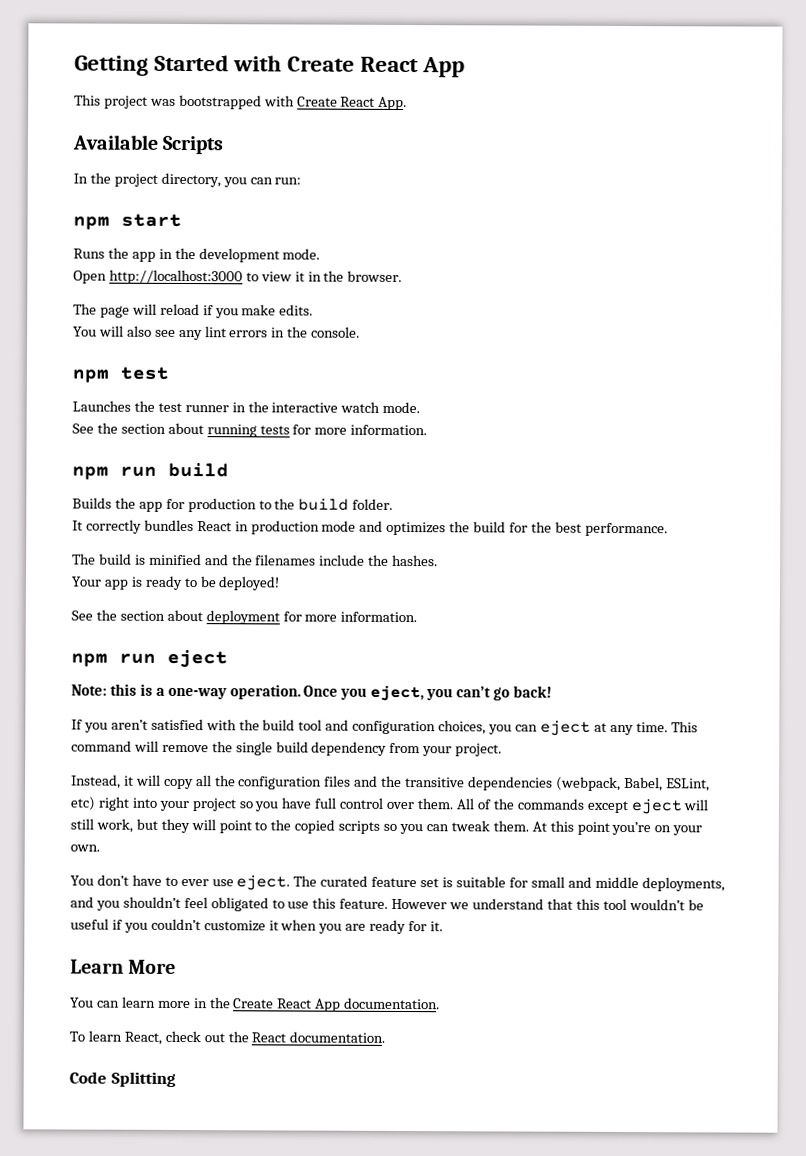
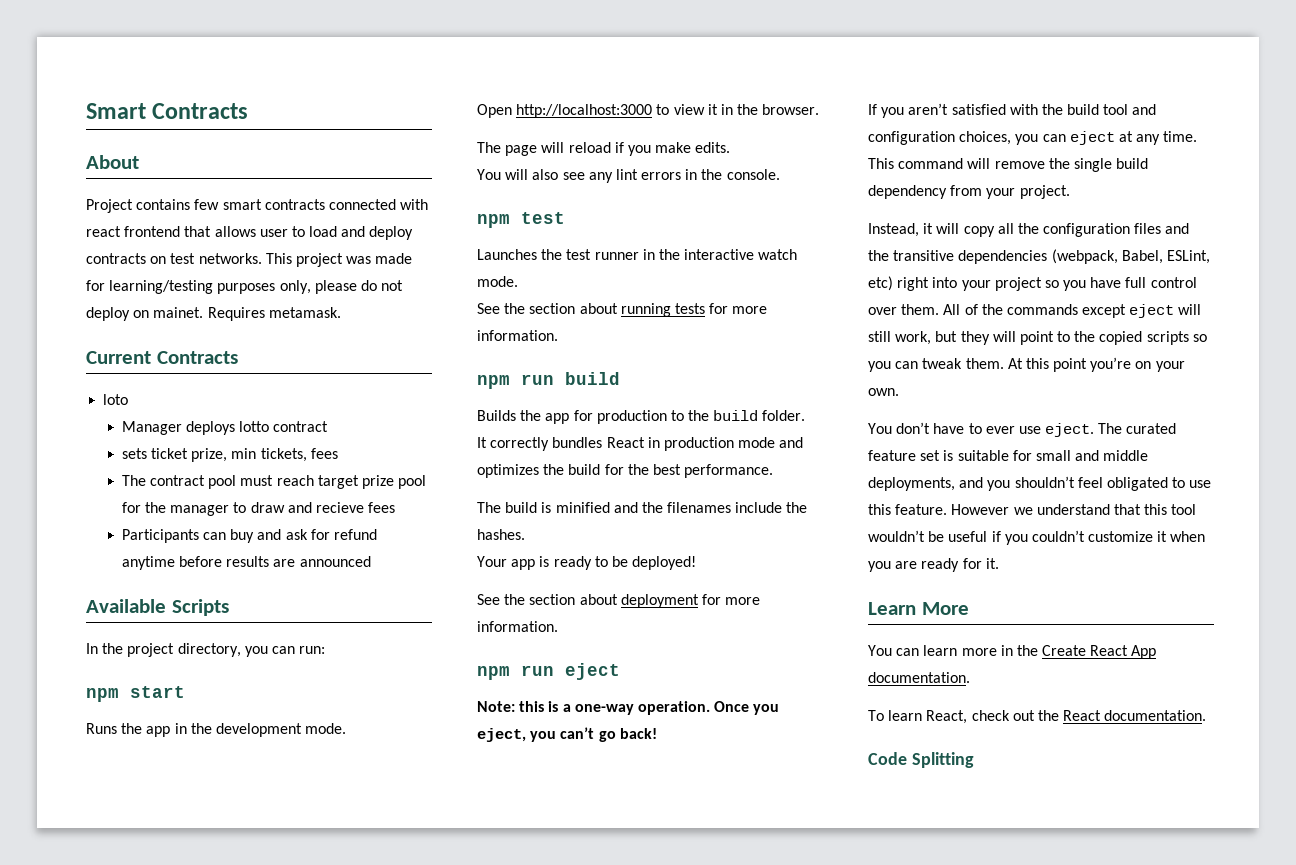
- Getting Started with Create React App
- This project was bootstrapped with Create React App.
+ Smart Contracts
+ About
+ Project contains few smart contracts connected with react frontend that allows user to load and deploy contracts on test networks. This project was made for learning/testing purposes only, please do not deploy on mainet. Requires metamask.
+ Current Contracts
+ loto
+ Manager deploys lotto contract
+ sets ticket prize, min tickets, fees
+ The contract pool must reach target prize pool for the manager to draw and recieve fees
+ Participants can buy and ask for refund anytime before results are announced

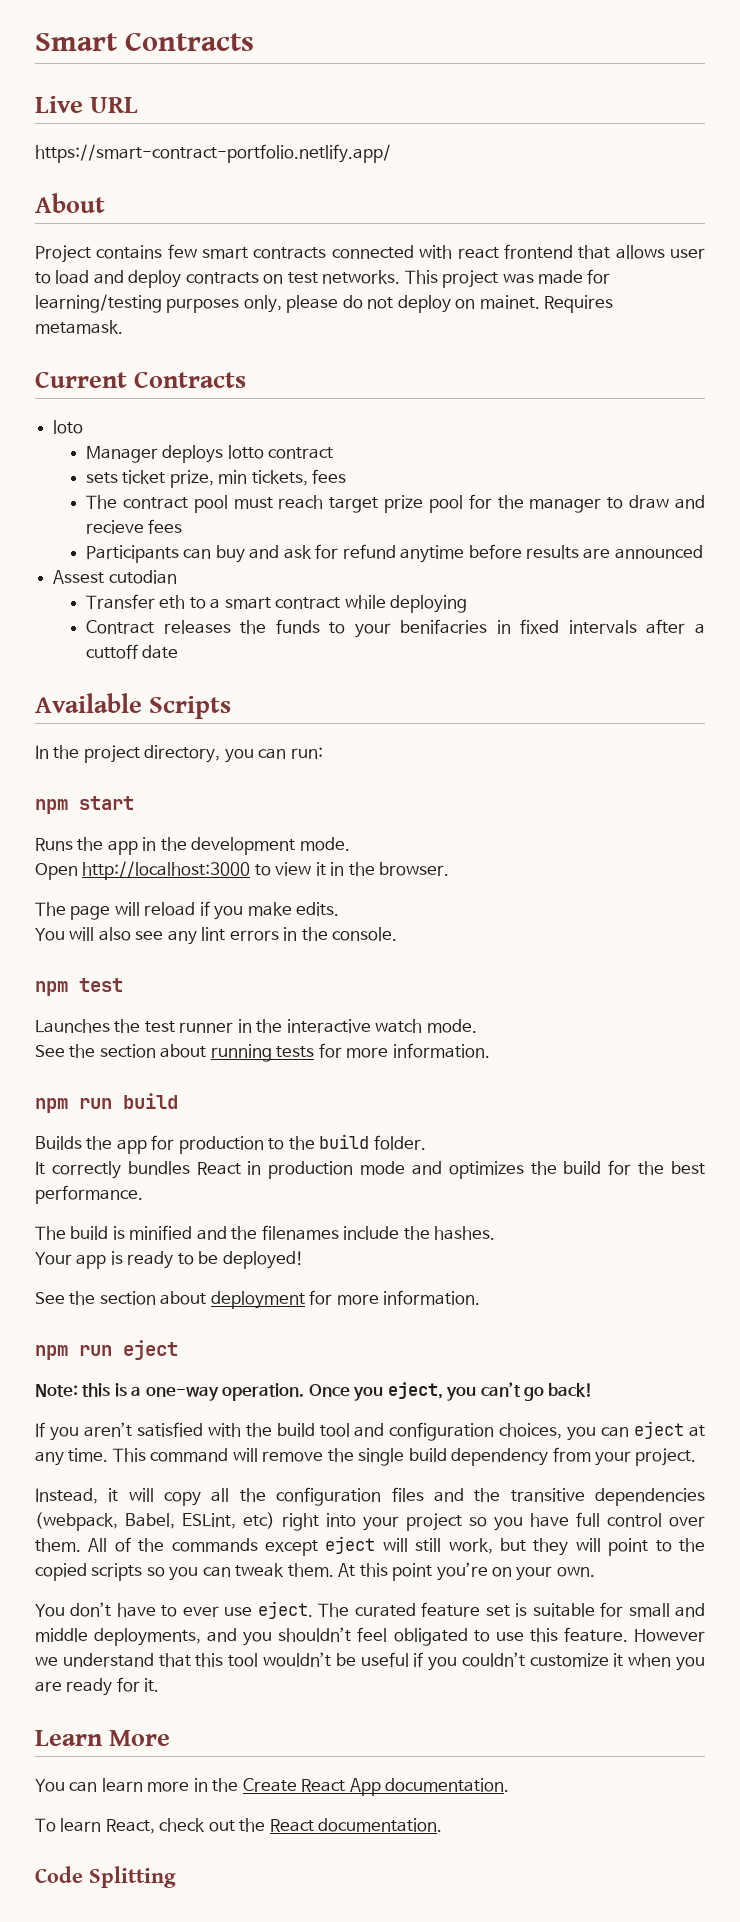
+ Live URL
+ https://smart-contract-portfolio.netlify.app/
+ Assest cutodian
+ Transfer eth to a smart contract while deploying
+ Contract releases the funds to your benifacries in fixed intervals after a cuttoff date

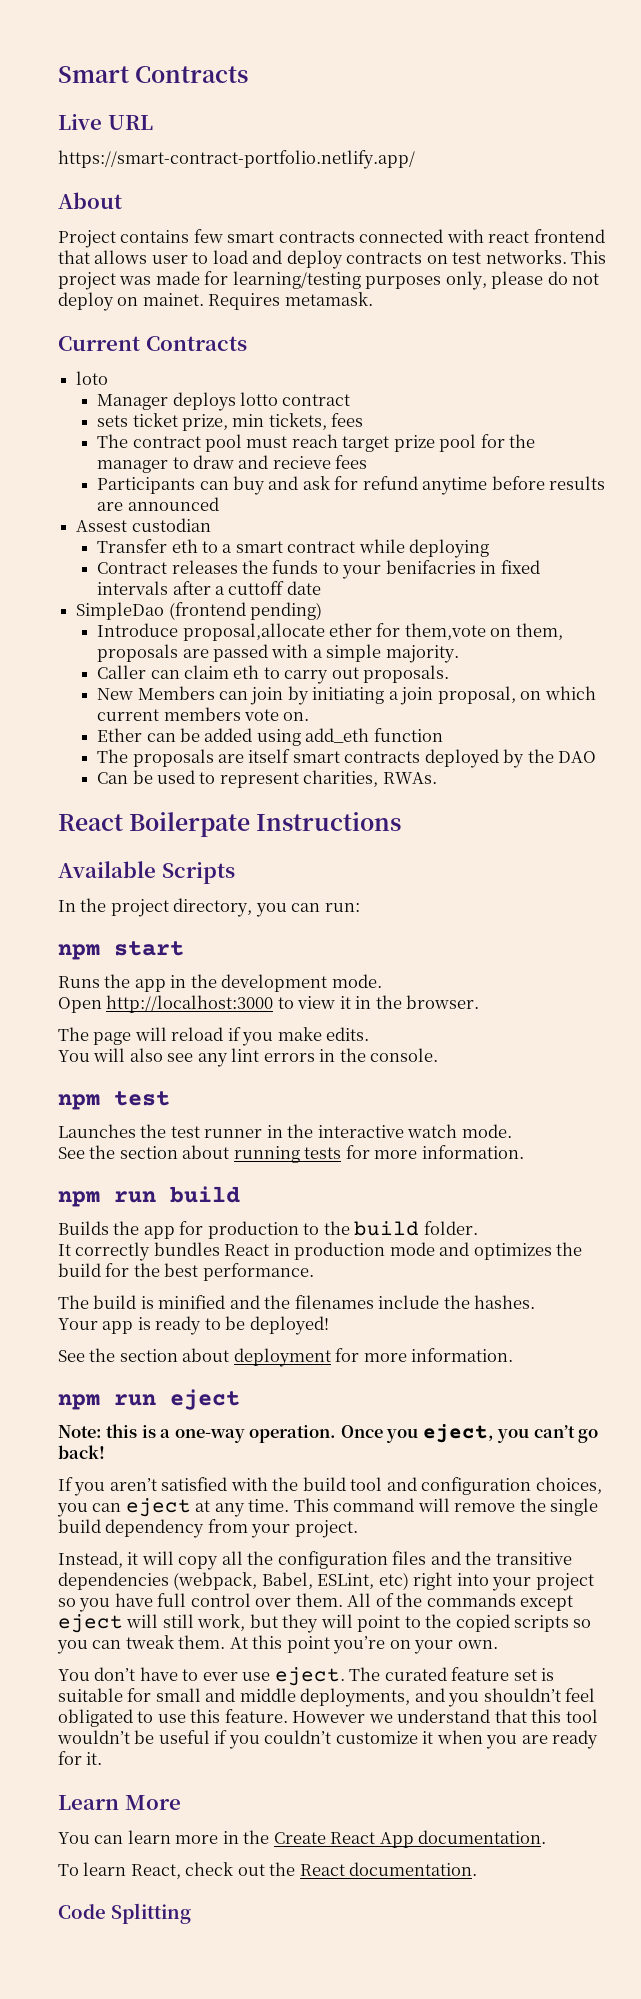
- Assest cutodian
+ Assest custodian
+ SimpleDao (frontend pending)
+ Introduce proposal,allocate ether for them,vote on them, proposals are passed with a simple majority.
+ Caller can claim eth to carry out proposals.
+ New Members can join by initiating a join proposal, on which current members vote on.
+ Ether can be added using add_eth function
+ The proposals are itself smart contracts deployed by the DAO
+ Can be used to represent charities, RWAs.
+ React Boilerpate Instructions

